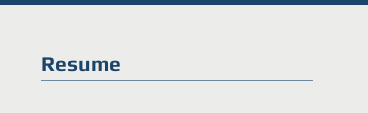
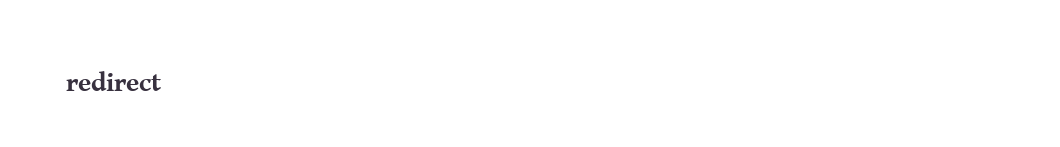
- Resume
+ redirect

